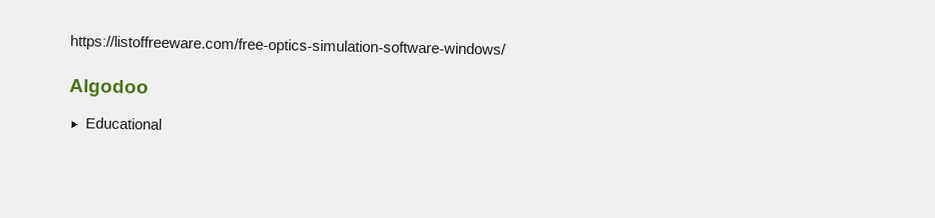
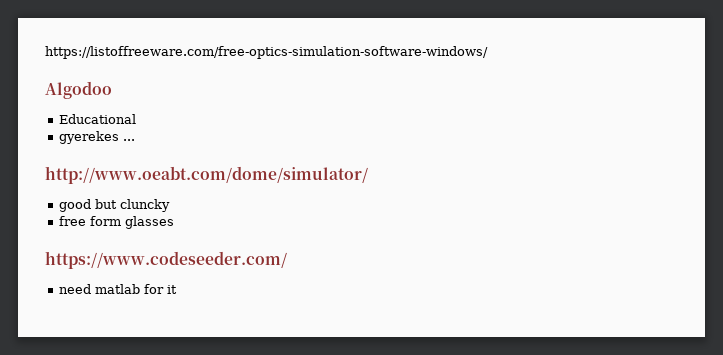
+ gyerekes ...
+ http://www.oeabt.com/dome/simulator/
+ good but cluncky
+ free form glasses
+ https://www.codeseeder.com/
+ need matlab for it

